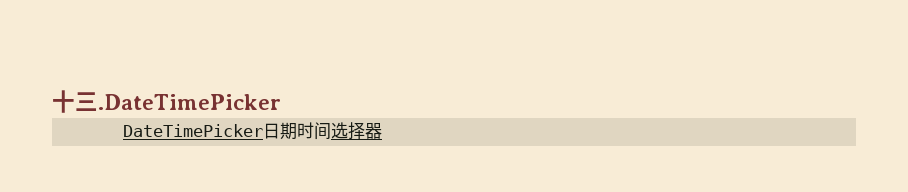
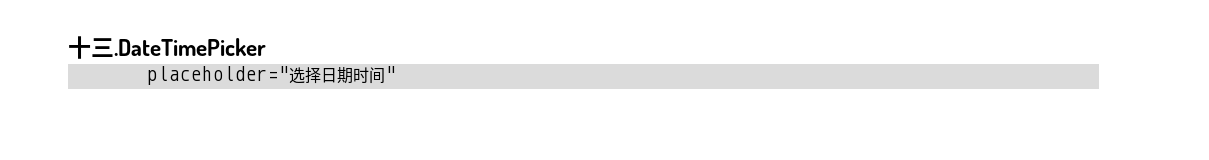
- DateTimePicker日期时间选择器
+ placeholder="选择日期时间"

